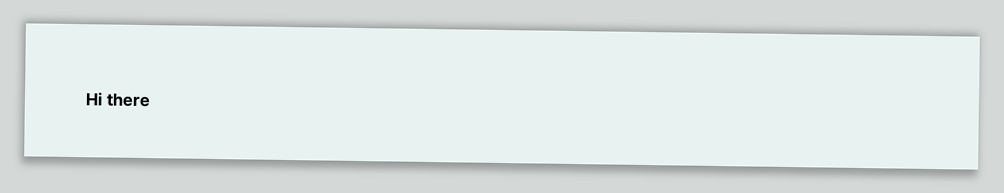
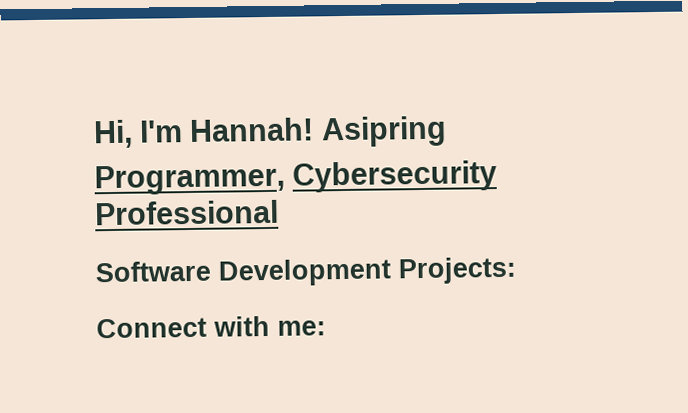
- Hi there
+ Hi, I'm Hannah! Asipring
+ Programmer, Cybersecurity Professional
+ Software Development Projects:
+ Connect with me:

